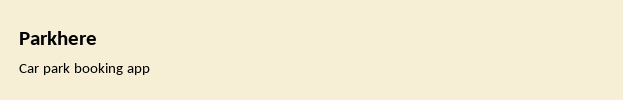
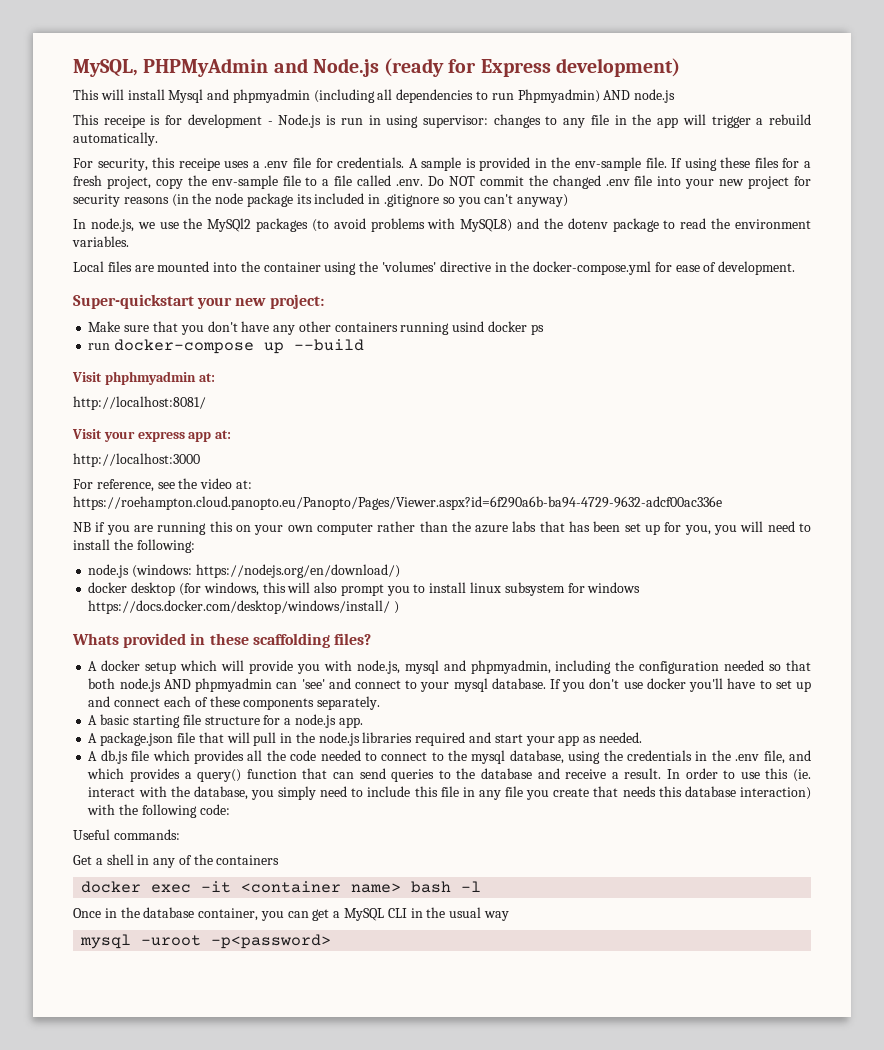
- Parkhere
- Car park booking app
+ MySQL, PHPMyAdmin and Node.js (ready for Express development)
+ This will install Mysql and phpmyadmin (including all dependencies to run Phpmyadmin) AND node.js
+ This receipe is for development - Node.js is run in using supervisor: changes to any file in the app will trigger a rebuild automatically.
+ For security, this receipe uses a .env file for credentials. A sample is provided in the env-sample file. If using these files for a fresh project, copy the env-sample file to a file called .env. Do NOT commit the changed .env file into your new project for security reasons (in the node package its included in .gitignore so you can't anyway)
+ In node.js, we use the MySQl2 packages (to avoid problems with MySQL8) and the dotenv package to read the environment variables.
+ Local files are mounted into the container using the 'volumes' directive in the docker-compose.yml for ease of development.
+ Super-quickstart your new project:
+ Make sure that you don't have any other containers running usind docker ps
+ run docker-compose up --build
+ Visit phphmyadmin at:
+ http://localhost:8081/
+ Visit your express app at:
+ http://localhost:3000
+ For reference, see the video at: https://roehampton.cloud.panopto.eu/Panopto/Pages/Viewer.aspx?id=6f290a6b-ba94-4729-9632-adcf00ac336e
+ NB if you are running this on your own computer rather than the azure labs that has been set up for you, you will need to install the following:
+ node.js (windows: https://nodejs.org/en/download/)
+ docker desktop (for windows, this will also prompt you to install linux subsystem for windows https://docs.docker.com/desktop/windows/install/ )
+ Whats provided in these scaffolding files?
+ A docker setup which will provide you with node.js, mysql and phpmyadmin, including the configuration needed so that both node.js AND phpmyadmin can 'see' and connect to your mysql database. If you don't use docker you'll have to set up and connect each of these components separately.
+ A basic starting file structure for a node.js app.
+ A package.json file that will pull in the node.js libraries required and start your app as needed.
+ A db.js file which provides all the code needed to connect to the mysql database, using the credentials in the .env file, and which provides a query() function that can send queries to the database and receive a result. In order to use this (ie. interact with the database, you simply need to include this file in any file you create that needs this database interaction) with the following code:
+ Useful commands:
+ Get a shell in any of the containers
+ docker exec -it <container name> bash -l
+ Once in the database container, you can get a MySQL CLI in the usual way
+ mysql -uroot -p<password>

